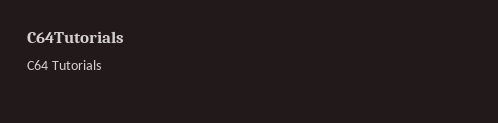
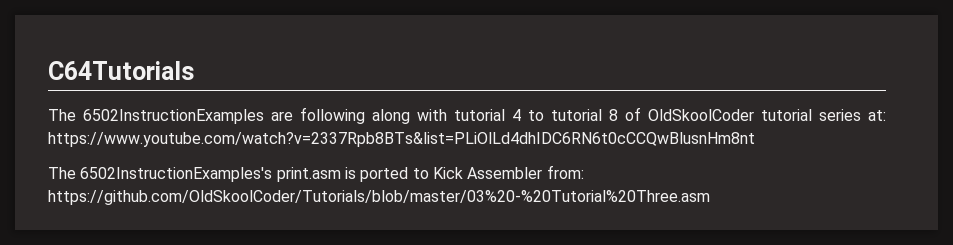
- C64 Tutorials
+ The 6502InstructionExamples are following along with tutorial 4 to tutorial 8 of OldSkoolCoder tutorial series at: https://www.youtube.com/watch?v=2337Rpb8BTs&list=PLiOlLd4dhIDC6RN6t0cCCQwBlusnHm8nt
+ The 6502InstructionExamples's print.asm is ported to Kick Assembler from: https://github.com/OldSkoolCoder/Tutorials/blob/master/03%20-%20Tutorial%20Three.asm

